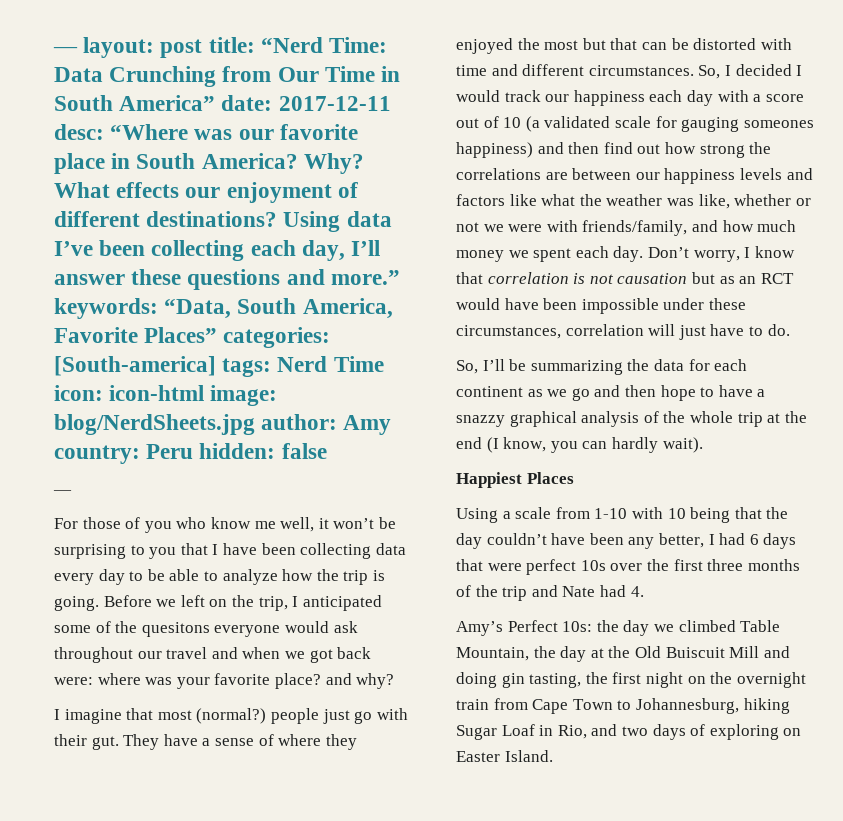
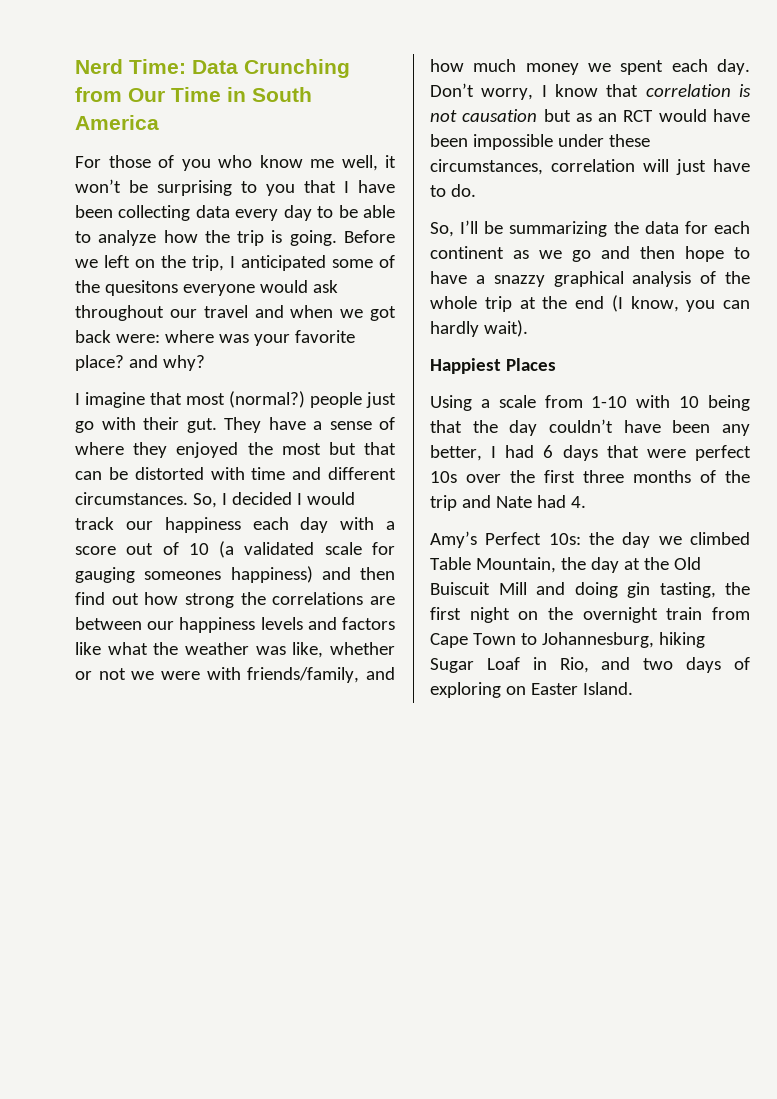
- — layout: post title: “Nerd Time: Data Crunching from Our Time in South America” date: 2017-12-11 desc: “Where was our favorite place in South America? Why? What effects our enjoyment of different destinations? Using data I’ve been collecting each day, I’ll answer these questions and more.” keywords: “Data, South America, Favorite Places” categories: [South-america] tags: Nerd Time icon: icon-html image: blog/NerdSheets.jpg author: Amy country: Peru hidden: false
- —
+ Nerd Time: Data Crunching from Our Time in South America

